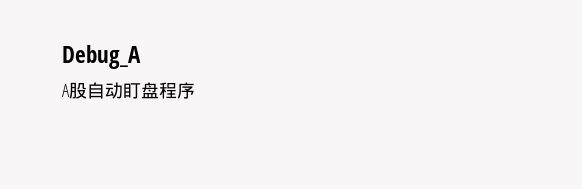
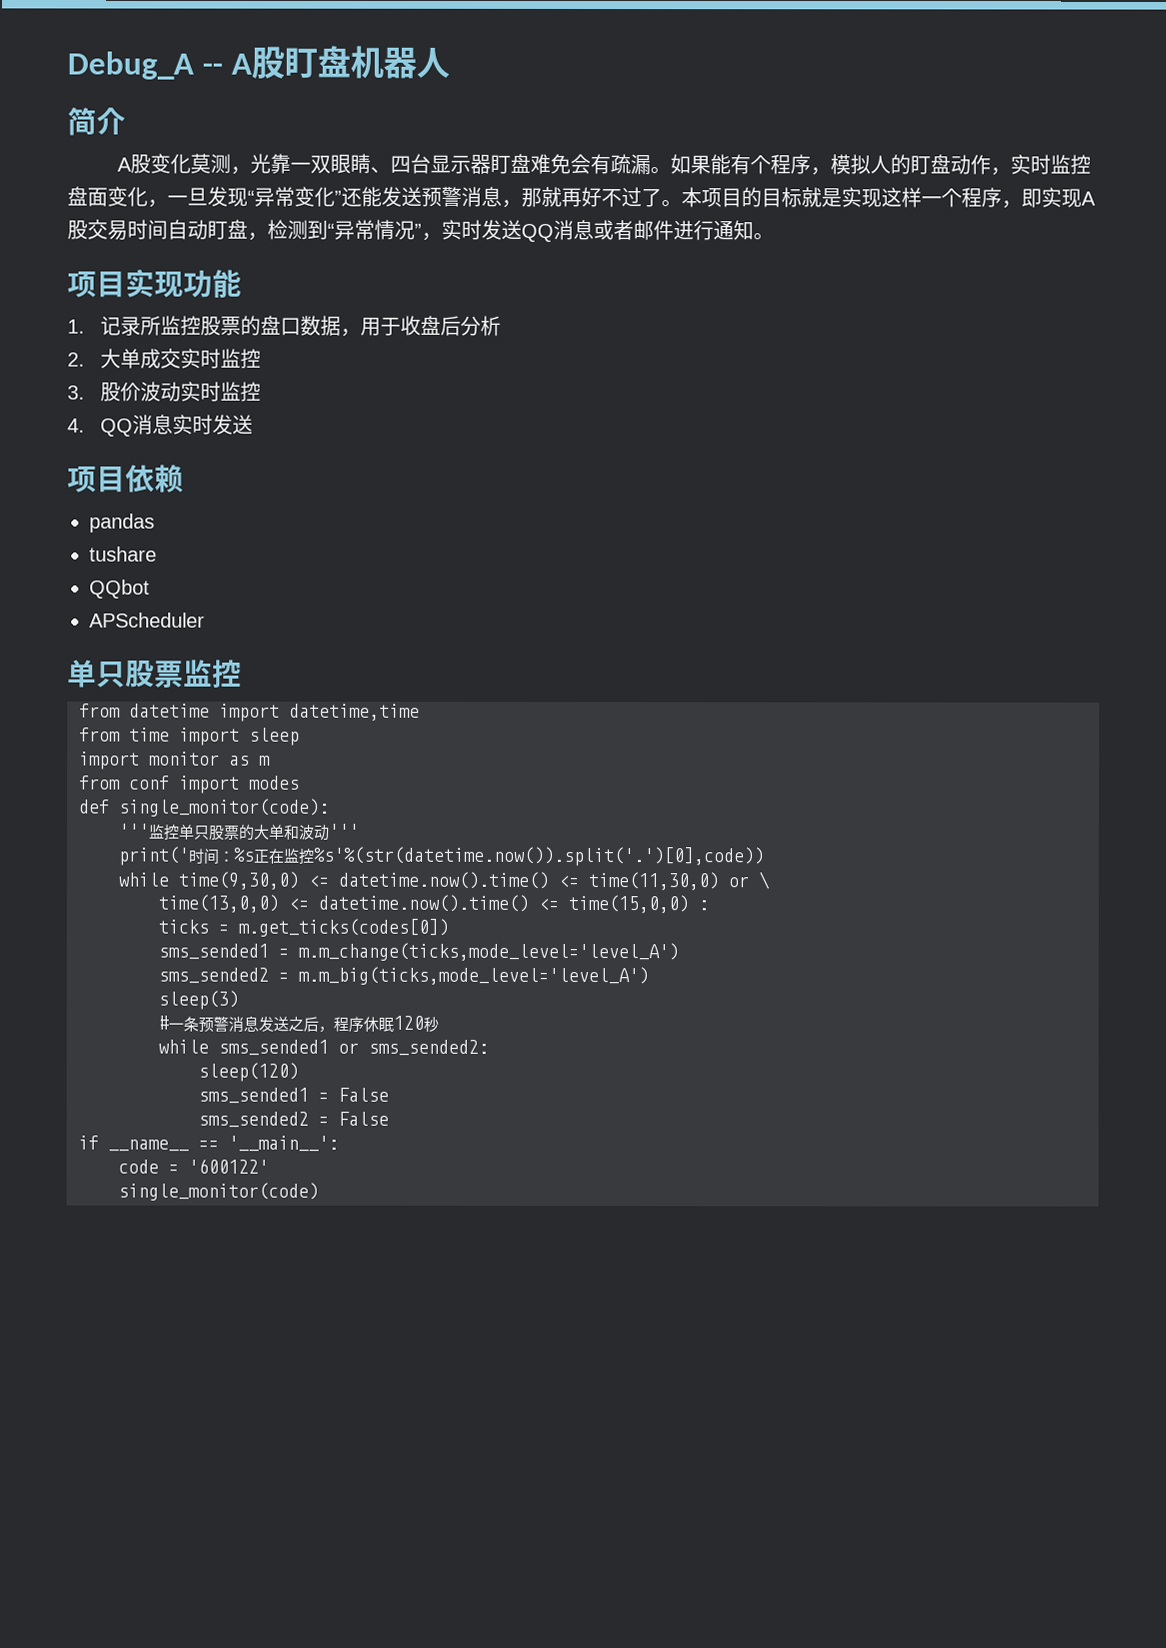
- Debug_A
- A股自动盯盘程序
+ Debug_A -- A股盯盘机器人
+ 简介
+ A股变化莫测，光靠一双眼睛、四台显示器盯盘难免会有疏漏。如果能有个程序，模拟人的盯盘动作，实时监控盘面变化，一旦发现“异常变化”还能发送预警消息，那就再好不过了。本项目的目标就是实现这样一个程序，即实现A股交易时间自动盯盘，检测到“异常情况”，实时发送QQ消息或者邮件进行通知。
+ 项目实现功能
+ 1.记录所监控股票的盘口数据，用于收盘后分析
+ 2.大单成交实时监控
+ 3.股价波动实时监控
+ 4. QQ消息实时发送
+ 项目依赖
+ pandas
+ tushare
+ QQbot
+ APScheduler
+ 单只股票监控
+ from datetime import datetime,time
+ from time import sleep
+ import monitor as m
+ from conf import modes
+ def single_monitor(code):
+ '''监控单只股票的大单和波动'''
+ print('时间：%s正在监控%s'%(str(datetime.now()).split('.')[0],code))
+ while time(9,30,0) <= datetime.now().time() <= time(11,30,0) or \
+ time(13,0,0) <= datetime.now().time() <= time(15,0,0) :
+ ticks = m.get_ticks(codes[0])
+ sms_sended1 = m.m_change(ticks,mode_level='level_A')
+ sms_sended2 = m.m_big(ticks,mode_level='level_A')
+ sleep(3)
+ #一条预警消息发送之后，程序休眠120秒
+ while sms_sended1 or sms_sended2:
+ sleep(120)
+ sms_sended1 = False
+ sms_sended2 = False
+ if __name__ == '__main__':
+ code = '600122'
+ single_monitor(code)

